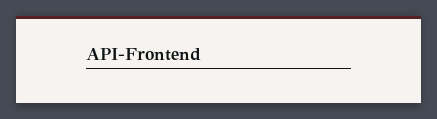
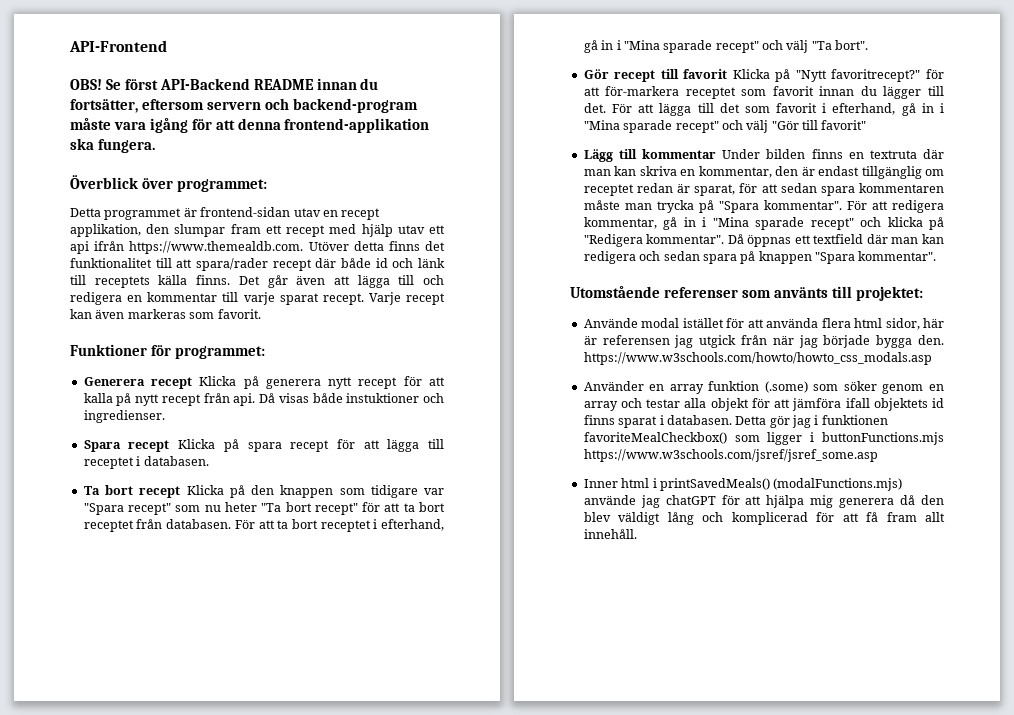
+ OBS! Se först API-Backend README innan du fortsätter, eftersom servern och backend-program måste vara igång för att denna frontend-applikation ska fungera.
+ Överblick över programmet:
+ Detta programmet är frontend-sidan utav en recept applikation, den slumpar fram ett recept med hjälp utav ett api ifrån https://www.themealdb.com. Utöver detta finns det funktionalitet till att spara/rader recept där både id och länk till receptets källa finns. Det går även att lägga till och redigera en kommentar till varje sparat recept. Varje recept kan även markeras som favorit.
+ Funktioner för programmet:
+ Generera recept Klicka på generera nytt recept för att kalla på nytt recept från api. Då visas både instuktioner och ingredienser.
+ Spara recept Klicka på spara recept för att lägga till receptet i databasen.
+ Ta bort recept Klicka på den knappen som tidigare var "Spara recept" som nu heter "Ta bort recept" för att ta bort receptet från databasen. För att ta bort receptet i efterhand, gå in i "Mina sparade recept" och välj "Ta bort".
+ Gör recept till favorit Klicka på "Nytt favoritrecept?" för att för-markera receptet som favorit innan du lägger till det. För att lägga till det som favorit i efterhand, gå in i "Mina sparade recept" och välj "Gör till favorit"
+ Lägg till kommentar Under bilden finns en textruta där man kan skriva en kommentar, den är endast tillgänglig om receptet redan är sparat, för att sedan spara kommentaren måste man trycka på "Spara kommentar". För att redigera kommentar, gå in i "Mina sparade recept" och klicka på "Redigera kommentar". Då öppnas ett textfield där man kan redigera och sedan spara på knappen "Spara kommentar".
+ Utomstående referenser som använts till projektet:
+ Använde modal istället för att använda flera html sidor, här är referensen jag utgick från när jag började bygga den. https://www.w3schools.com/howto/howto_css_modals.asp
+ Använder en array funktion (.some) som söker genom en array och testar alla objekt för att jämföra ifall objektets id finns sparat i databasen. Detta gör jag i funktionen favoriteMealCheckbox() som ligger i buttonFunctions.mjs https://www.w3schools.com/jsref/jsref_some.asp
+ Inner html i printSavedMeals() (modalFunctions.mjs) använde jag chatGPT för att hjälpa mig generera då den blev väldigt lång och komplicerad för att få fram allt innehåll.

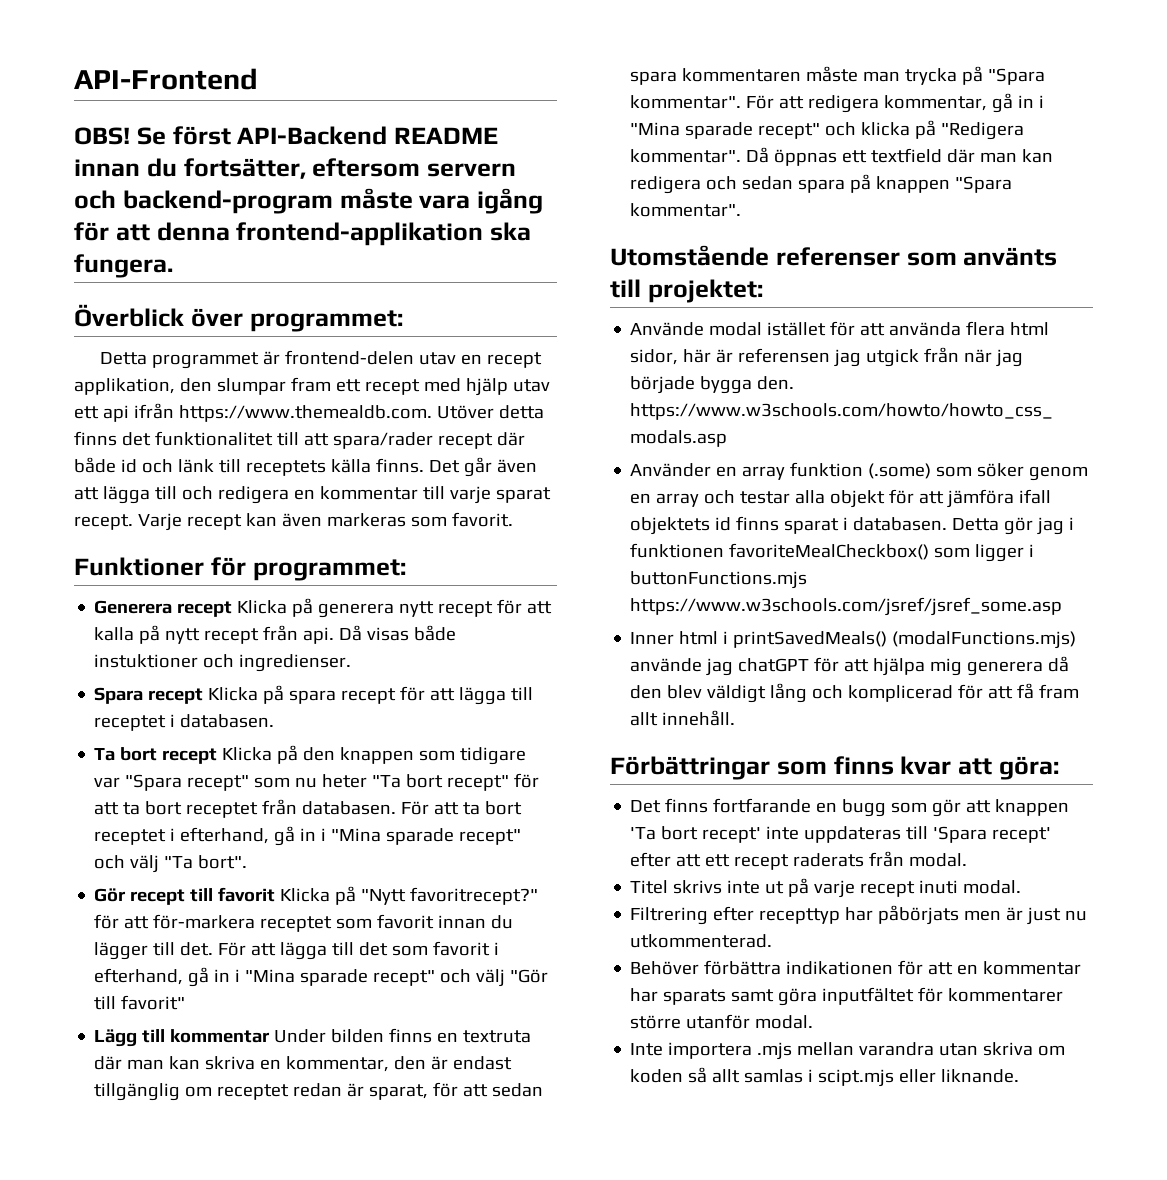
- Detta programmet är frontend-sidan utav en recept applikation, den slumpar fram ett recept med hjälp utav ett api ifrån https://www.themealdb.com. Utöver detta finns det funktionalitet till att spara/rader recept där både id och länk till receptets källa finns.
+ Detta programmet är frontend-delen utav en recept applikation, den slumpar fram ett recept med hjälp utav ett api ifrån https://www.themealdb.com. Utöver detta finns det funktionalitet till att spara/rader recept där både id och länk till receptets källa finns.
+ Förbättringar som finns kvar att göra:
+ Det finns fortfarande en bugg som gör att knappen 'Ta bort recept' inte uppdateras till 'Spara recept' efter att ett recept raderats från modal.
+ Titel skrivs inte ut på varje recept inuti modal.
+ Filtrering efter recepttyp har påbörjats men är just nu utkommenterad.
+ Behöver förbättra indikationen för att en kommentar har sparats samt göra inputfältet för kommentarer större utanför modal.
+ Inte importera .mjs mellan varandra utan skriva om koden så allt samlas i scipt.mjs eller liknande.

